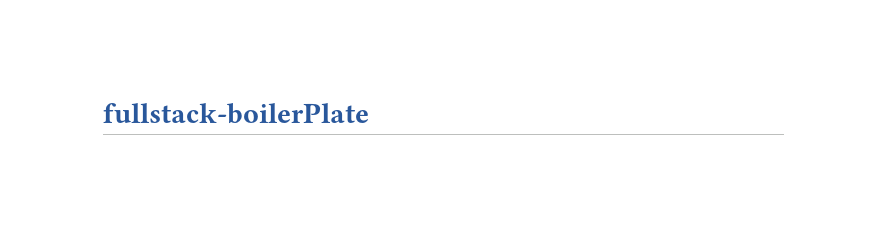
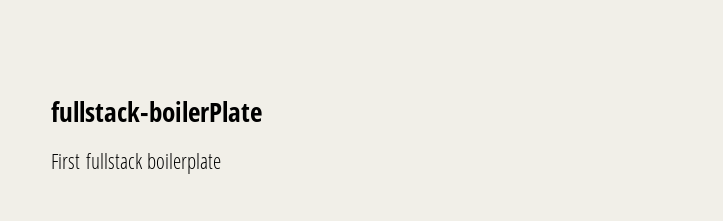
+ First fullstack boilerplate

